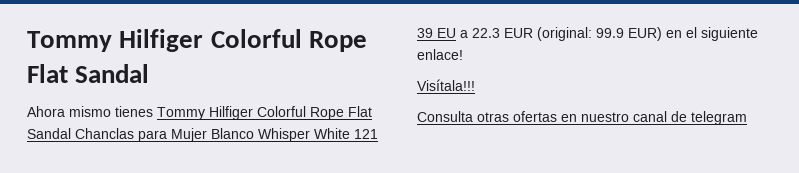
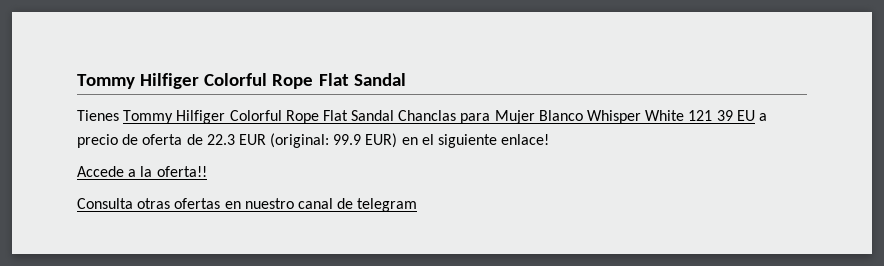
- Ahora mismo tienes Tommy Hilfiger Colorful Rope Flat Sandal Chanclas para Mujer Blanco Whisper White 121 39 EU a 22.3 EUR (original: 99.9 EUR) en el siguiente enlace!
+ Tienes Tommy Hilfiger Colorful Rope Flat Sandal Chanclas para Mujer Blanco Whisper White 121 39 EU a precio de oferta de 22.3 EUR (original: 99.9 EUR) en el siguiente enlace!
- Visítala!!!
+ Accede a la oferta!!

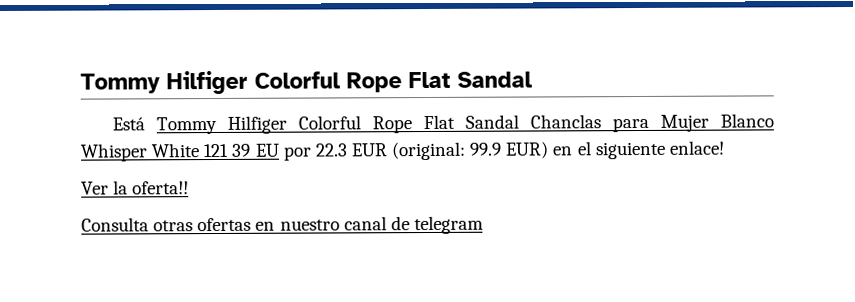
- Tienes Tommy Hilfiger Colorful Rope Flat Sandal Chanclas para Mujer Blanco Whisper White 121 39 EU a precio de oferta de 22.3 EUR (original: 99.9 EUR) en el siguiente enlace!
+ Está Tommy Hilfiger Colorful Rope Flat Sandal Chanclas para Mujer Blanco Whisper White 121 39 EU por 22.3 EUR (original: 99.9 EUR) en el siguiente enlace!
- Accede a la oferta!!
+ Ver la oferta!!

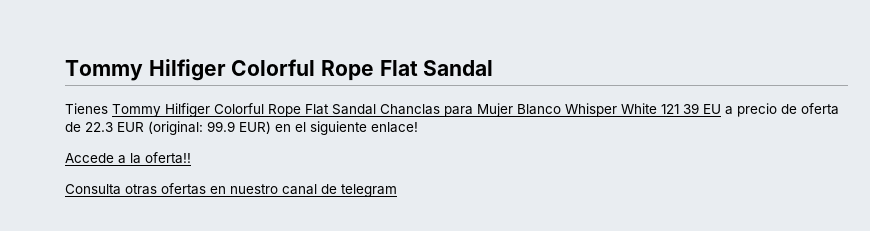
- Está Tommy Hilfiger Colorful Rope Flat Sandal Chanclas para Mujer Blanco Whisper White 121 39 EU por 22.3 EUR (original: 99.9 EUR) en el siguiente enlace!
+ Tienes Tommy Hilfiger Colorful Rope Flat Sandal Chanclas para Mujer Blanco Whisper White 121 39 EU a precio de oferta de 22.3 EUR (original: 99.9 EUR) en el siguiente enlace!
- Ver la oferta!!
+ Accede a la oferta!!

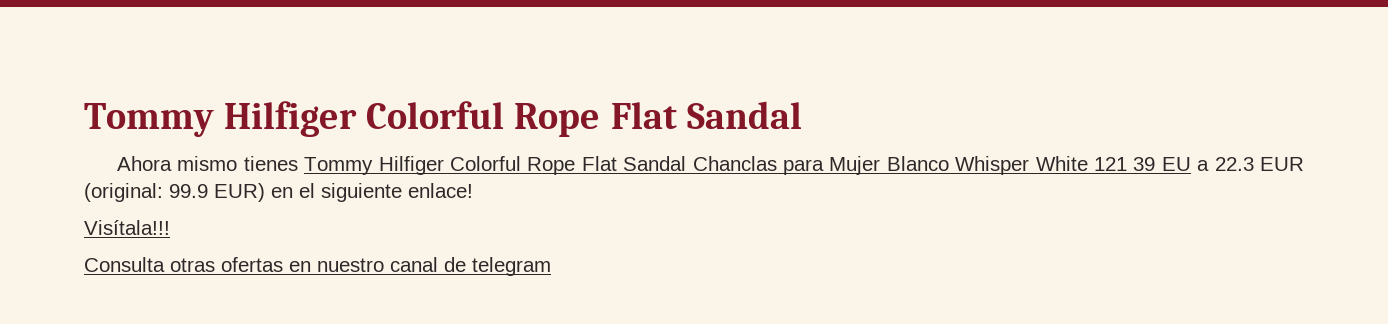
- Tienes Tommy Hilfiger Colorful Rope Flat Sandal Chanclas para Mujer Blanco Whisper White 121 39 EU a precio de oferta de 22.3 EUR (original: 99.9 EUR) en el siguiente enlace!
+ Ahora mismo tienes Tommy Hilfiger Colorful Rope Flat Sandal Chanclas para Mujer Blanco Whisper White 121 39 EU a 22.3 EUR (original: 99.9 EUR) en el siguiente enlace!
- Accede a la oferta!!
+ Visítala!!!

